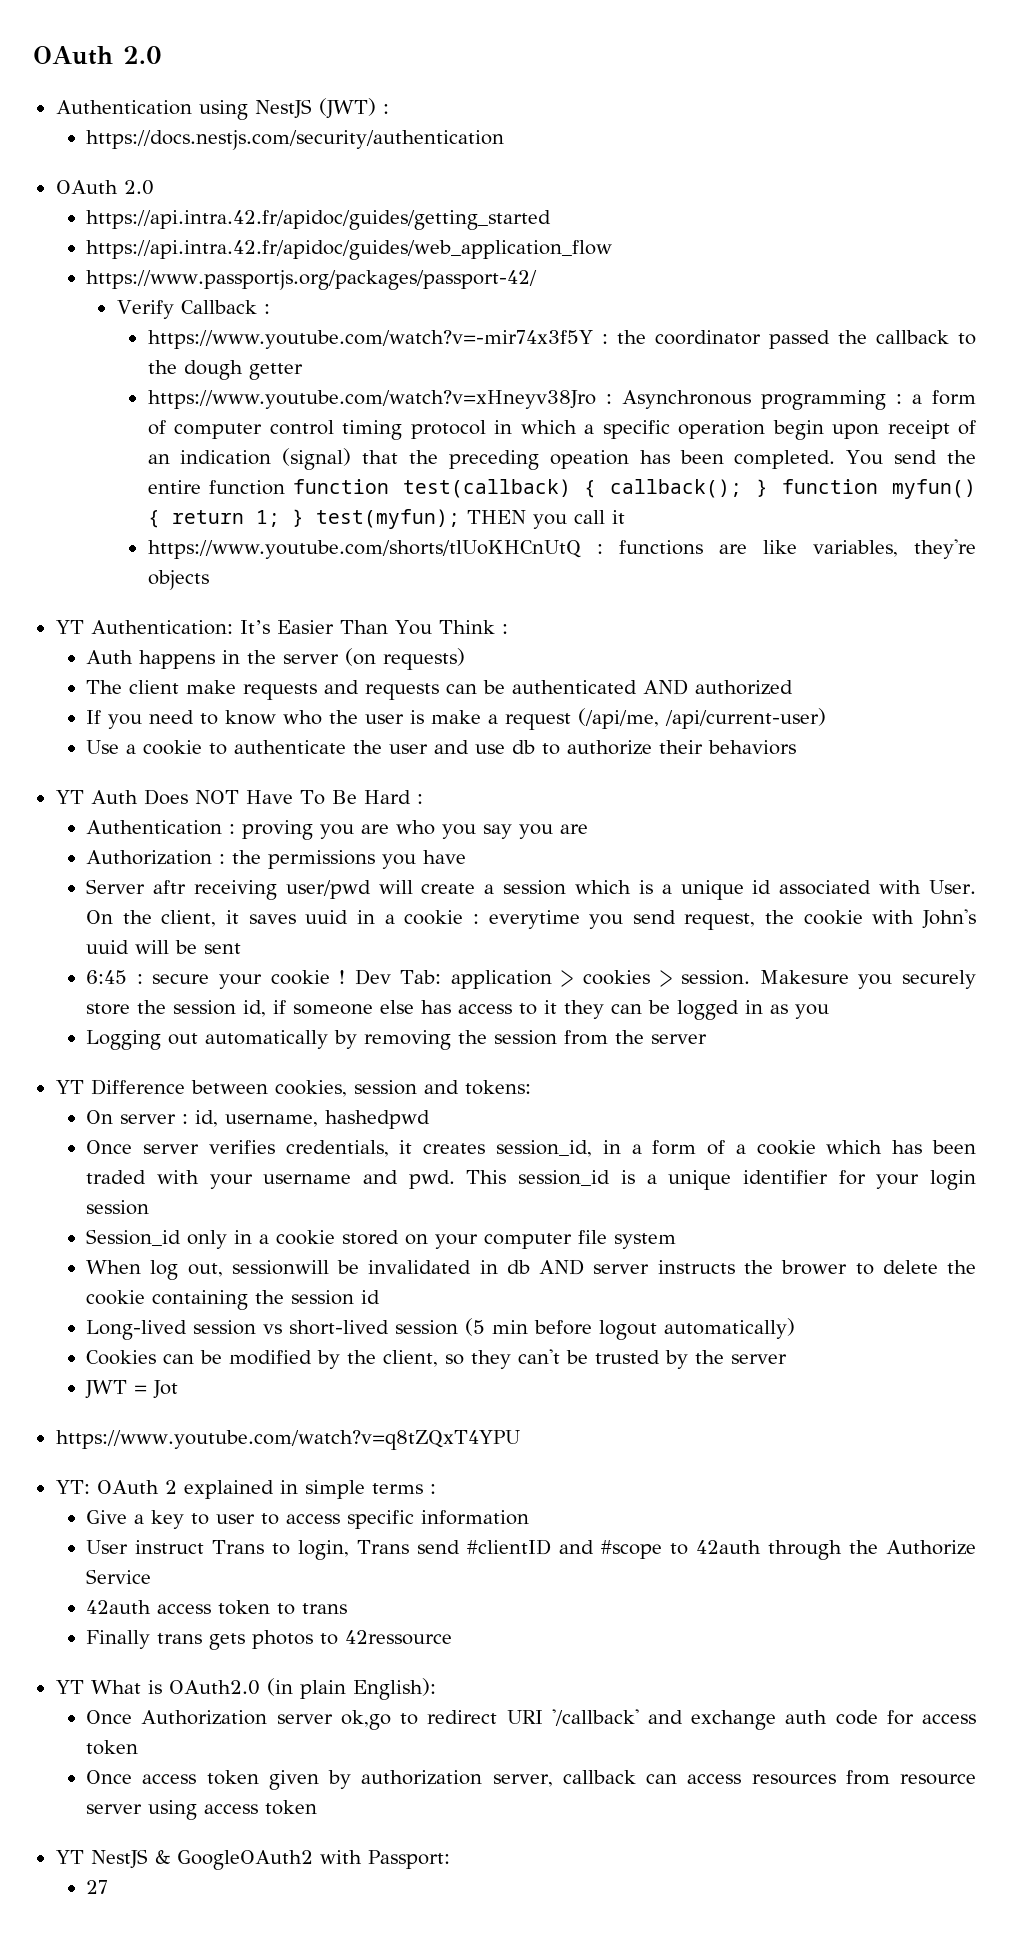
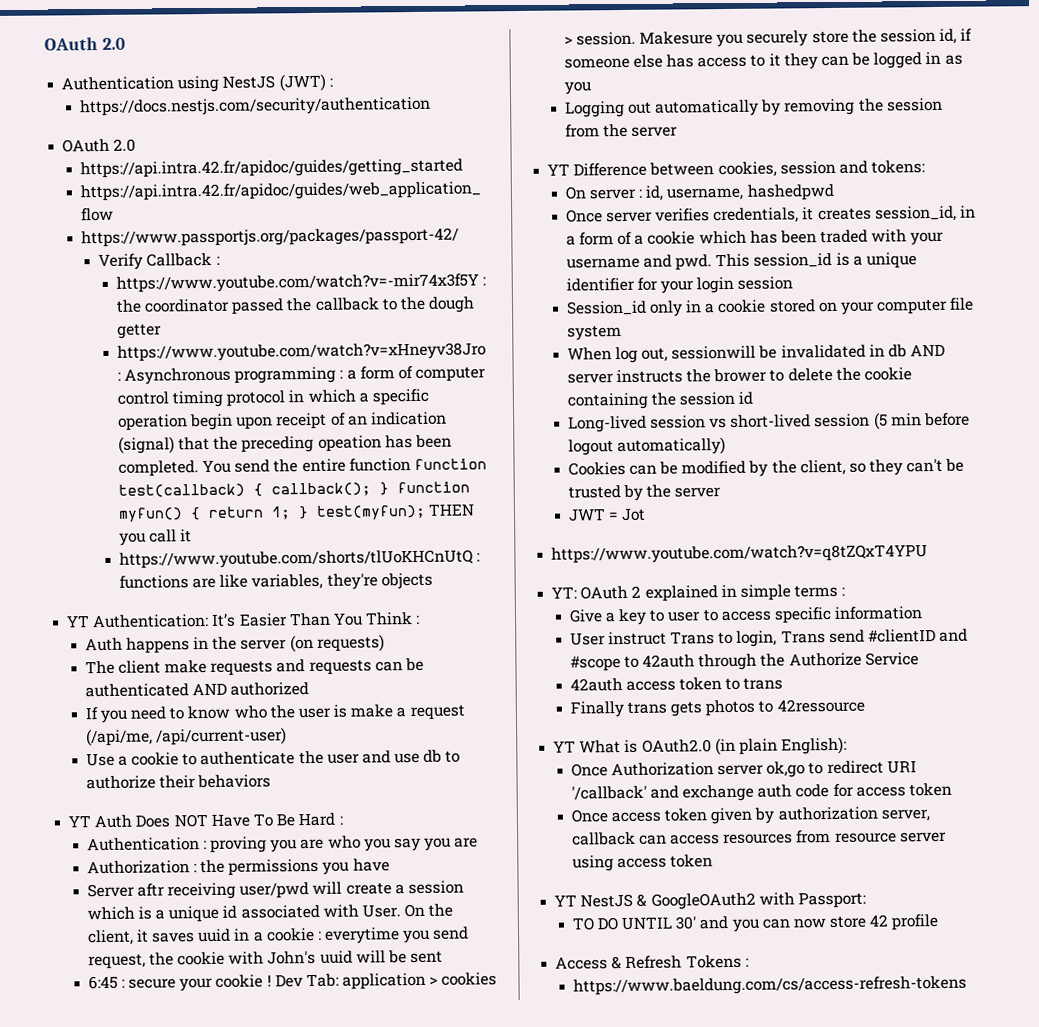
- 27
+ TO DO UNTIL 30' and you can now store 42 profile
+ Access & Refresh Tokens :
+ https://www.baeldung.com/cs/access-refresh-tokens

